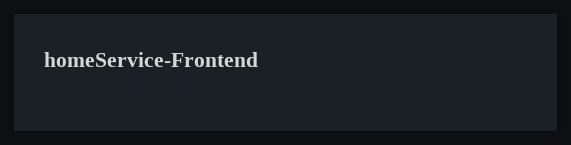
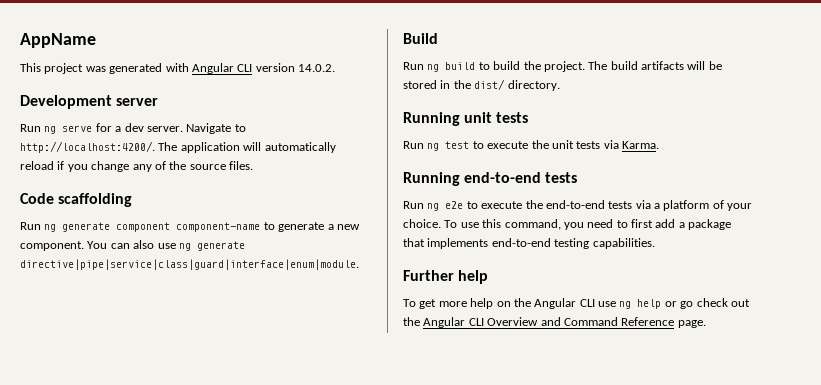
- homeService-Frontend
+ AppName
+ This project was generated with Angular CLI version 14.0.2.
+ Development server
+ Run ng serve for a dev server. Navigate to http://localhost:4200/. The application will automatically reload if you change any of the source files.
+ Code scaffolding
+ Run ng generate component component-name to generate a new component. You can also use ng generate directive|pipe|service|class|guard|interface|enum|module.
+ Build
+ Run ng build to build the project. The build artifacts will be stored in the dist/ directory.
+ Running unit tests
+ Run ng test to execute the unit tests via Karma.
+ Running end-to-end tests
+ Run ng e2e to execute the end-to-end tests via a platform of your choice. To use this command, you need to first add a package that implements end-to-end testing capabilities.
+ Further help
+ To get more help on the Angular CLI use ng help or go check out the Angular CLI Overview and Command Reference page.

